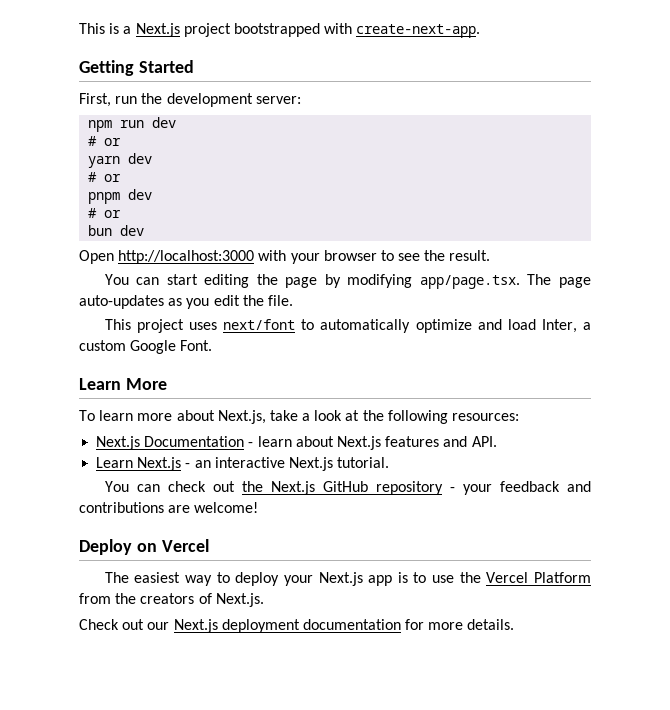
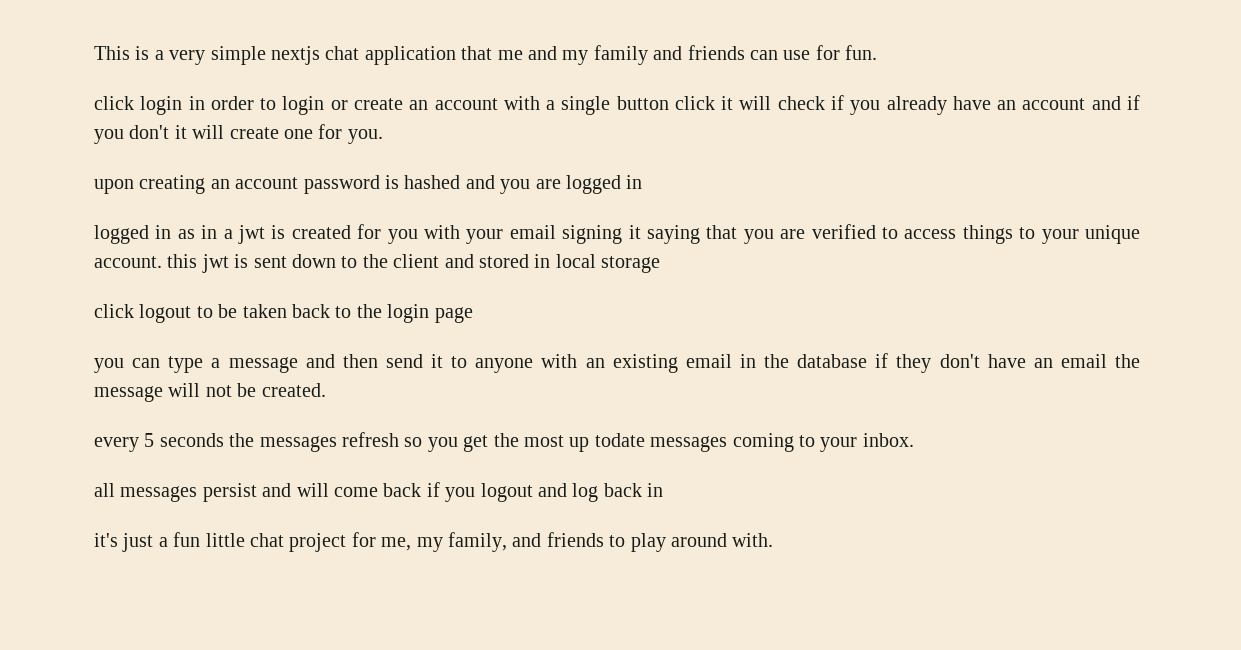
- This is a Next.js project bootstrapped with create-next-app.
- Getting Started
- First, run the development server:
- npm run dev
- # or
- yarn dev
- # or
- pnpm dev
- # or
- bun dev
- Open http://localhost:3000 with your browser to see the result.
- You can start editing the page by modifying app/page.tsx. The page auto-updates as you edit the file.
- This project uses next/font to automatically optimize and load Inter, a custom Google Font.
- Learn More
- To learn more about Next.js, take a look at the following resources:
- Next.js Documentation - learn about Next.js features and API.
- Learn Next.js - an interactive Next.js tutorial.
- You can check out the Next.js GitHub repository - your feedback and contributions are welcome!
- Deploy on Vercel
- The easiest way to deploy your Next.js app is to use the Vercel Platform from the creators of Next.js.
- Check out our Next.js deployment documentation for more details.
+ This is a very simple nextjs chat application that me and my family and friends can use for fun.
+ click login in order to login or create an account with a single button click it will check if you already have an account and if you don't it will create one for you.
+ upon creating an account password is hashed and you are logged in
+ logged in as in a jwt is created for you with your email signing it saying that you are verified to access things to your unique account. this jwt is sent down to the client and stored in local storage
+ click logout to be taken back to the login page
+ you can type a message and then send it to anyone with an existing email in the database if they don't have an email the message will not be created.
+ every 5 seconds the messages refresh so you get the most up todate messages coming to your inbox.
+ all messages persist and will come back if you logout and log back in
+ it's just a fun little chat project for me, my family, and friends to play around with.

